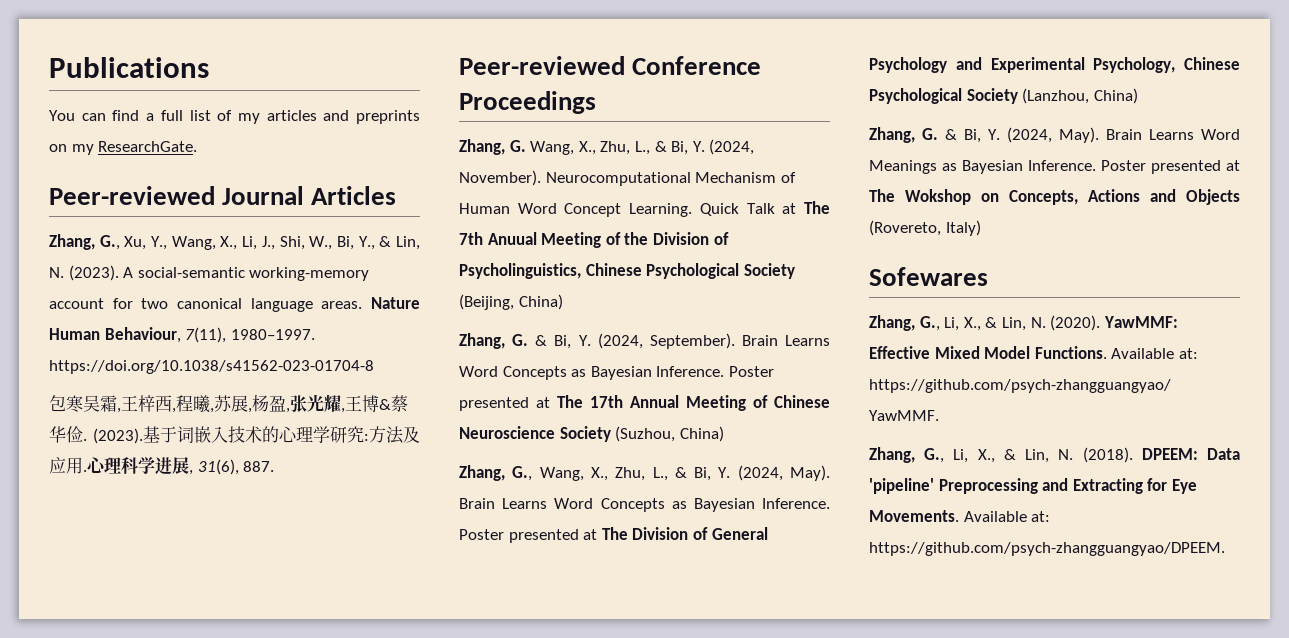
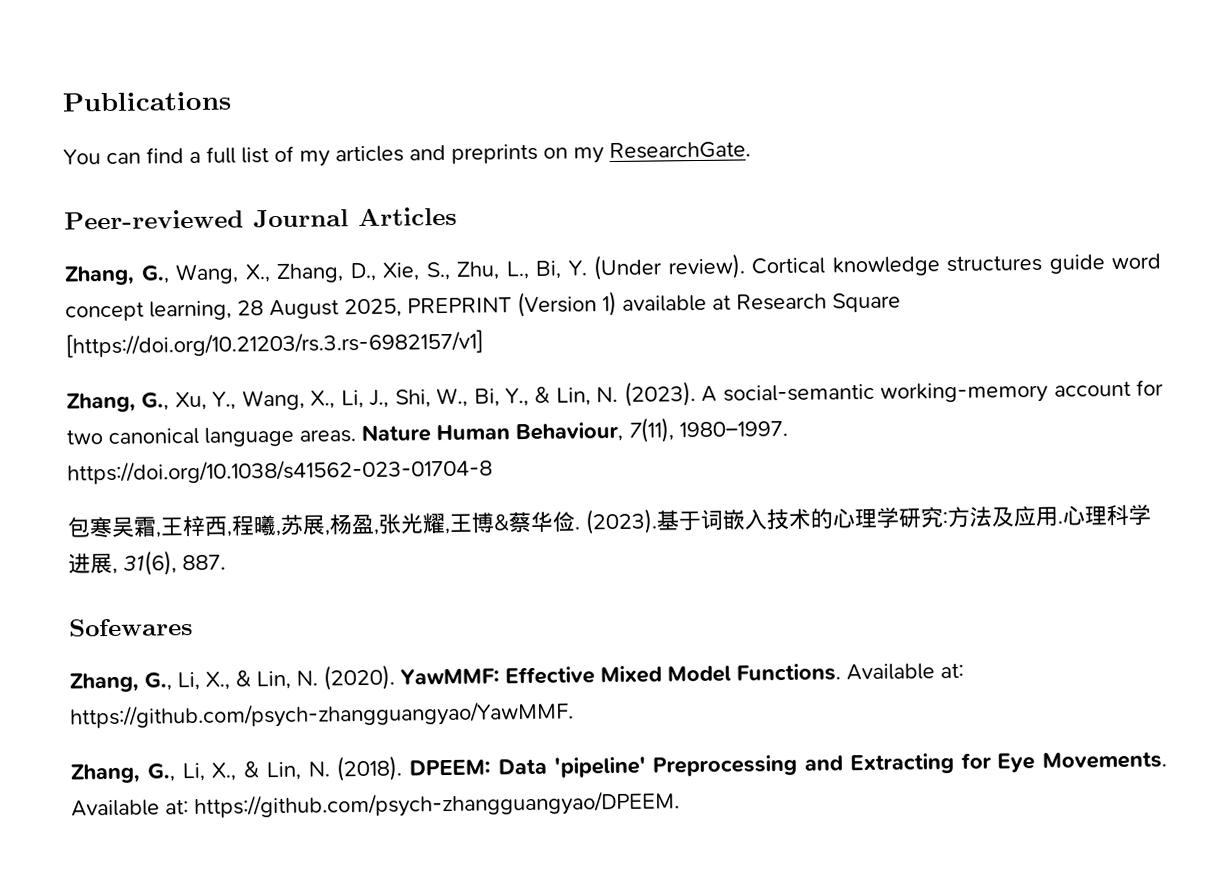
+ Zhang, G., Wang, X., Zhang, D., Xie, S., Zhu, L., Bi, Y. (Under review). Cortical knowledge structures guide word concept learning, 28 August 2025, PREPRINT (Version 1) available at Research Square [https://doi.org/10.21203/rs.3.rs-6982157/v1]
- Peer-reviewed Conference Proceedings
- Zhang, G. Wang, X., Zhu, L., & Bi, Y. (2024, November). Neurocomputational Mechanism of Human Word Concept Learning. Quick Talk at The 7th Anuual Meeting of the Division of Psycholinguistics, Chinese Psychological Society (Beijing, China)
- Zhang, G. & Bi, Y. (2024, September). Brain Learns Word Concepts as Bayesian Inference. Poster presented at The 17th Annual Meeting of Chinese Neuroscience Society (Suzhou, China)
- Zhang, G., Wang, X., Zhu, L., & Bi, Y. (2024, May). Brain Learns Word Concepts as Bayesian Inference. Poster presented at The Division of General Psychology and Experimental Psychology, Chinese Psychological Society (Lanzhou, China)
- Zhang, G. & Bi, Y. (2024, May). Brain Learns Word Meanings as Bayesian Inference. Poster presented at The Wokshop on Concepts, Actions and Objects (Rovereto, Italy)

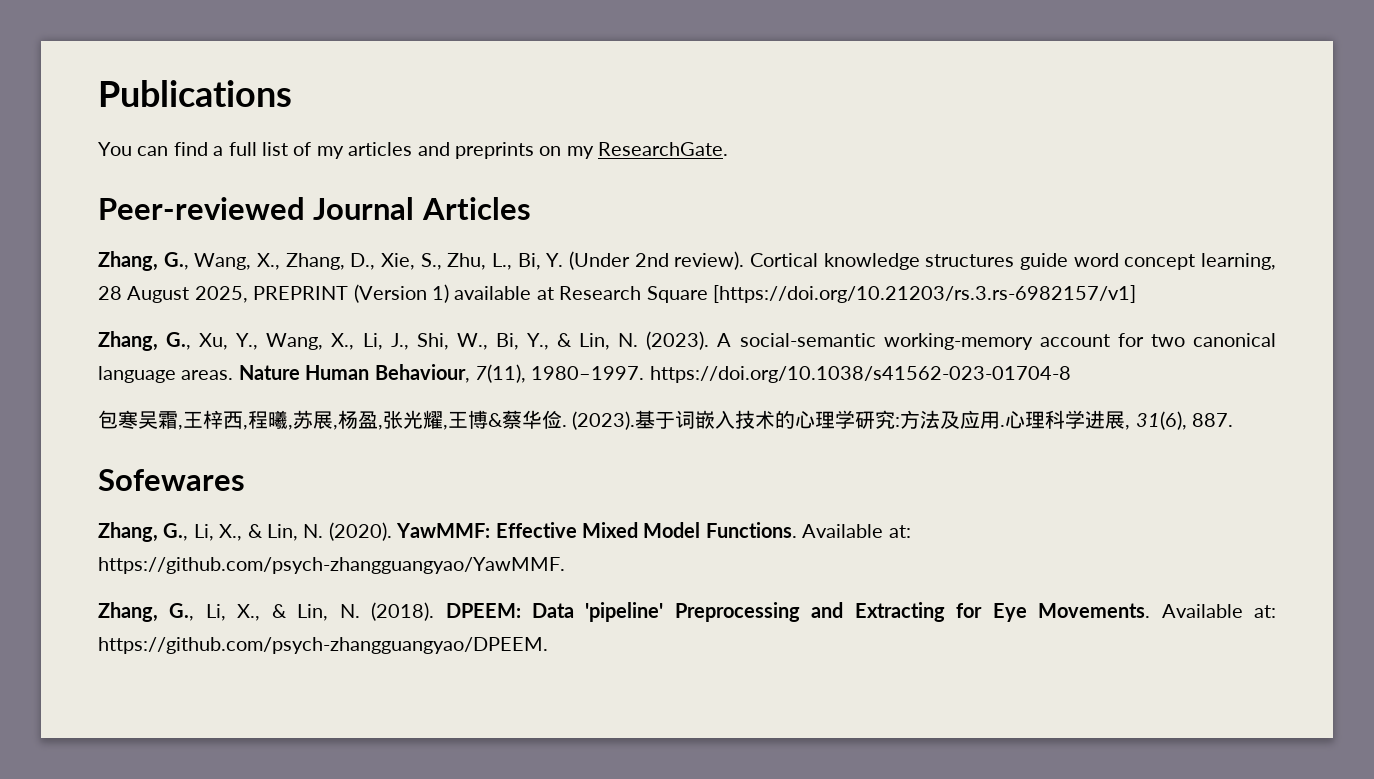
- Zhang, G., Wang, X., Zhang, D., Xie, S., Zhu, L., Bi, Y. (Under review).
+ Zhang, G., Wang, X., Zhang, D., Xie, S., Zhu, L., Bi, Y. (Under 2nd review).

